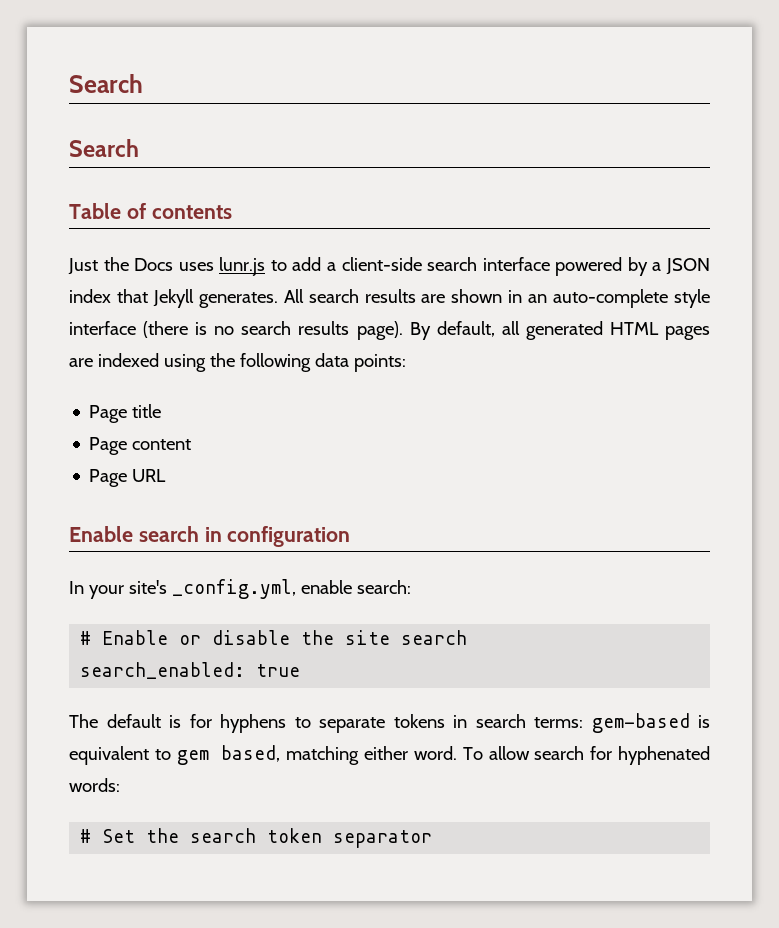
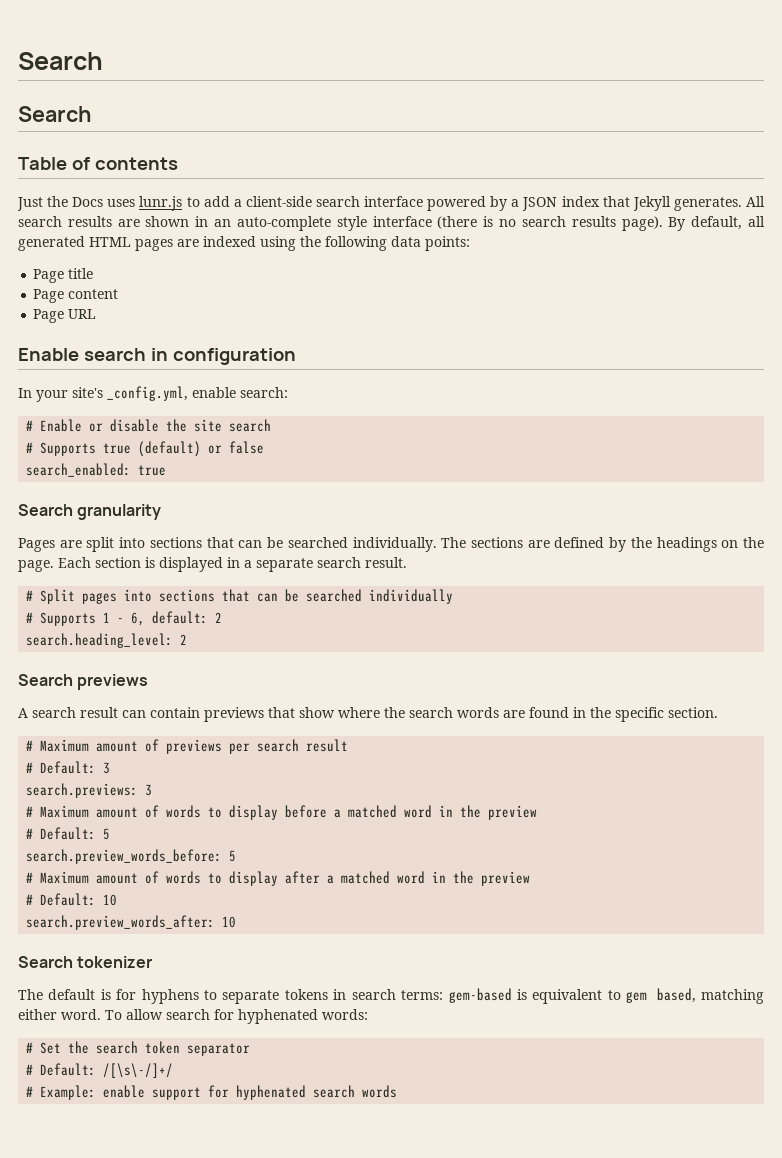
+ # Supports true (default) or false
  search_enabled: true
+ Search granularity
+ Pages are split into sections that can be searched individually. The sections are defined by the headings on the page. Each section is displayed in a separate search result.
+ # Split pages into sections that can be searched individually
+ # Supports 1 - 6, default: 2
+ search.heading_level: 2
+ Search previews
+ A search result can contain previews that show where the search words are found in the specific section.
+ # Maximum amount of previews per search result
+ # Default: 3
+ search.previews: 3
+ # Maximum amount of words to display before a matched word in the preview
+ # Default: 5
+ search.preview_words_before: 5
+ # Maximum amount of words to display after a matched word in the preview
+ # Default: 10
+ search.preview_words_after: 10
+ Search tokenizer
+ # Default: /[\s\-/]+/
+ # Example: enable support for hyphenated search words

